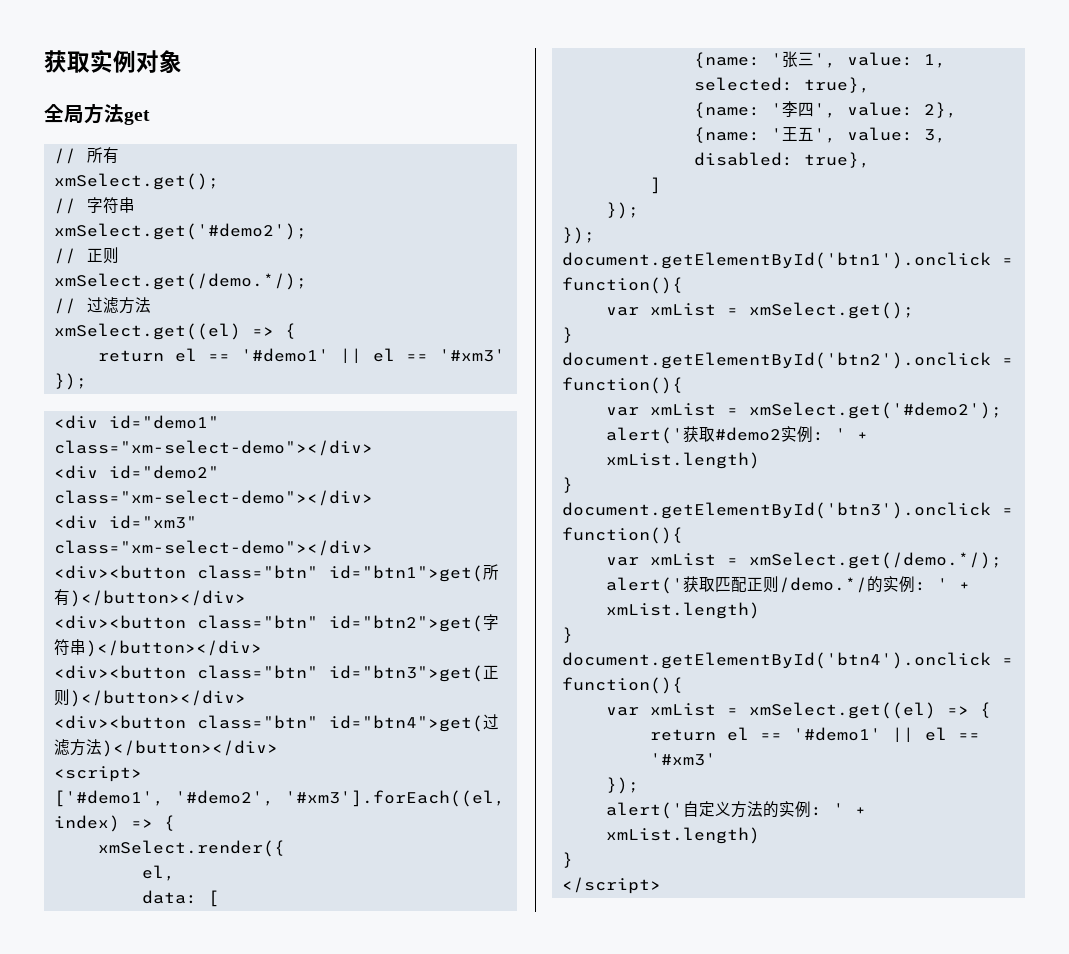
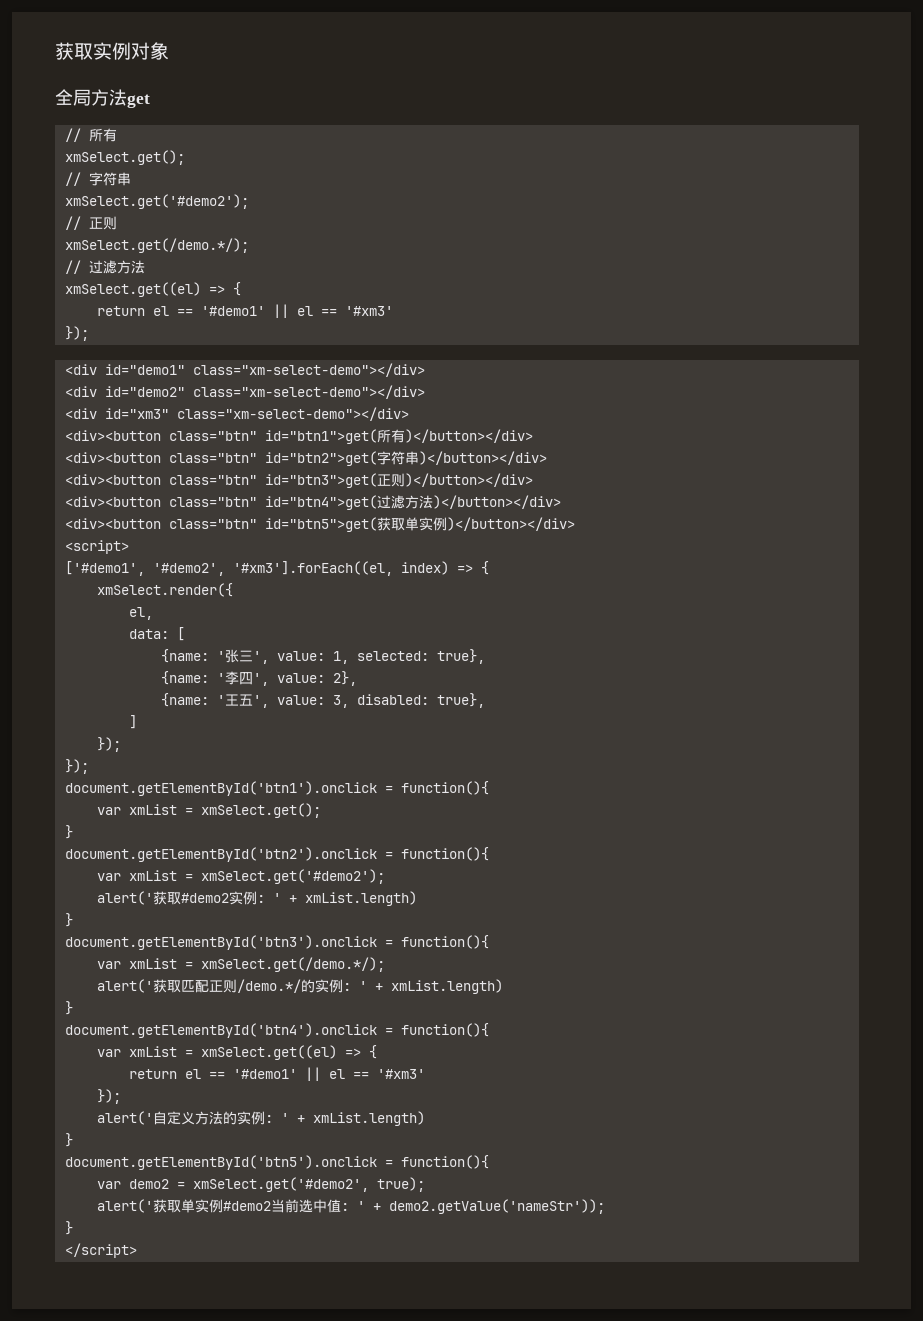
+ <div><button class="btn" id="btn5">get(获取单实例)</button></div>
+ document.getElementById('btn5').onclick = function(){
+ var demo2 = xmSelect.get('#demo2', true);
+ alert('获取单实例#demo2当前选中值: ' + demo2.getValue('nameStr'));
+ }

